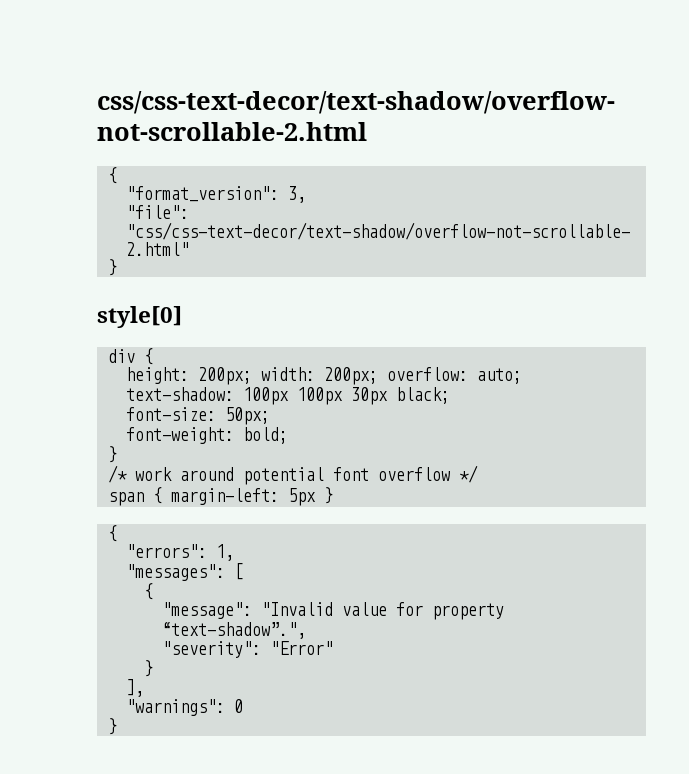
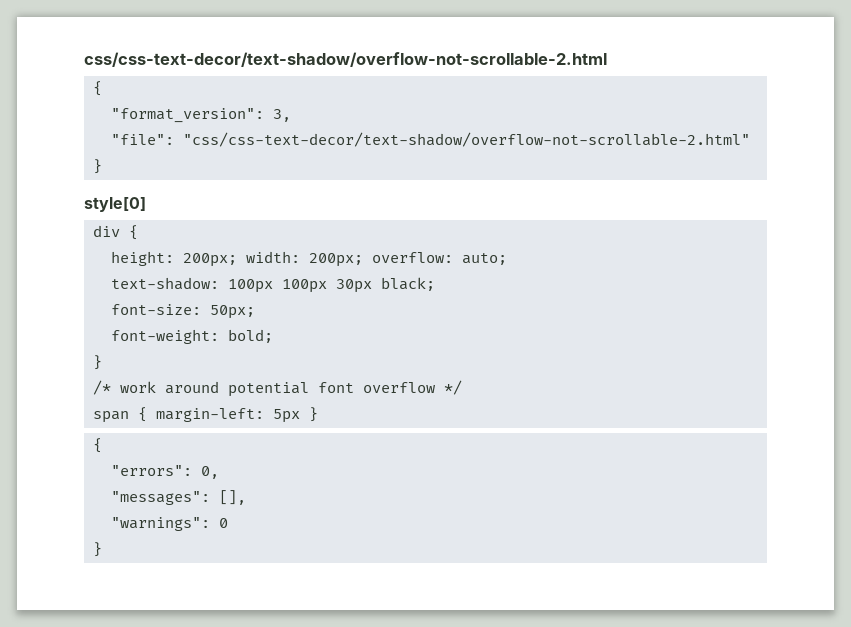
- "errors": 1,
+ "errors": 0,
- "messages": [
- {
- "message": "Invalid value for property “text-shadow”.",
- "severity": "Error"
- }
- ],
+ "messages": [],

